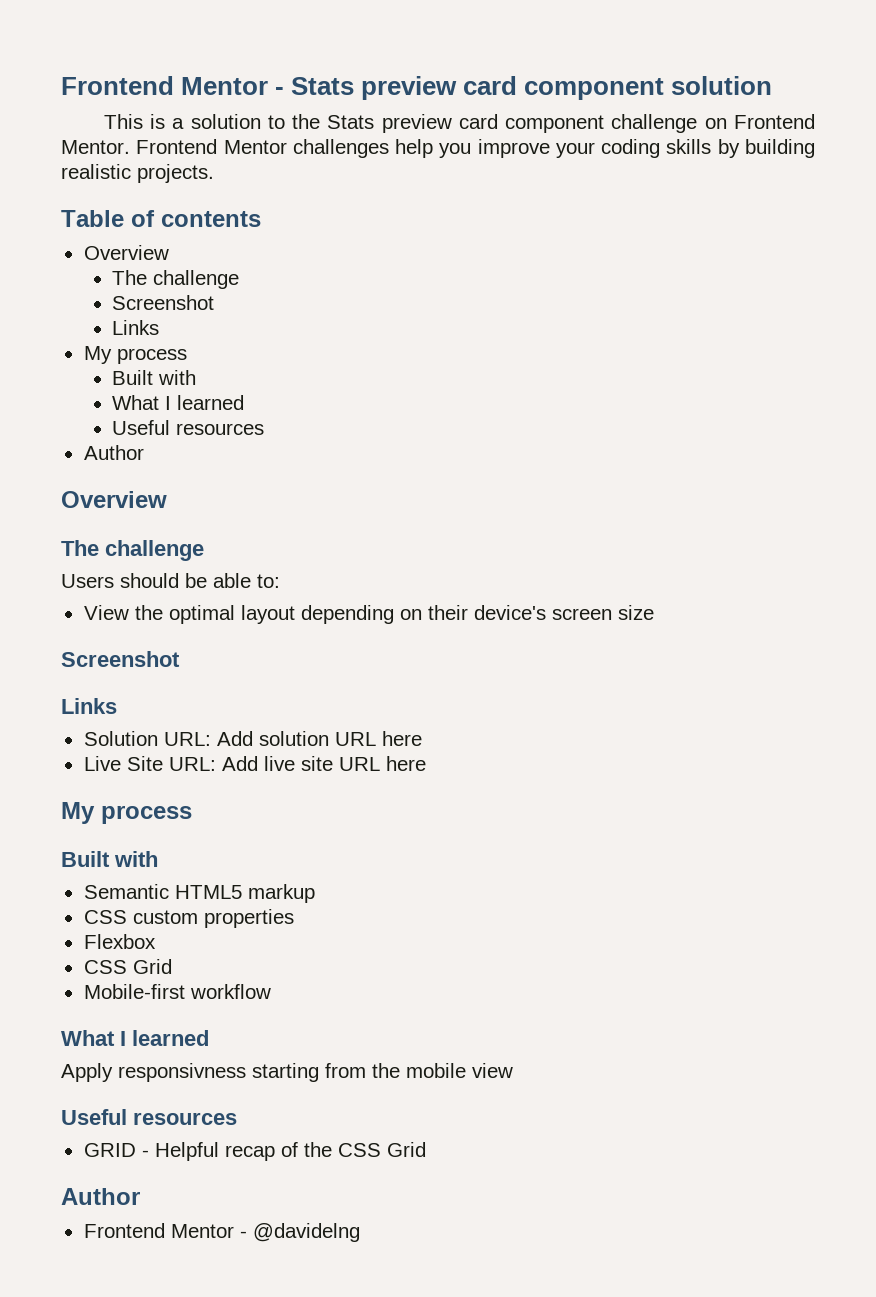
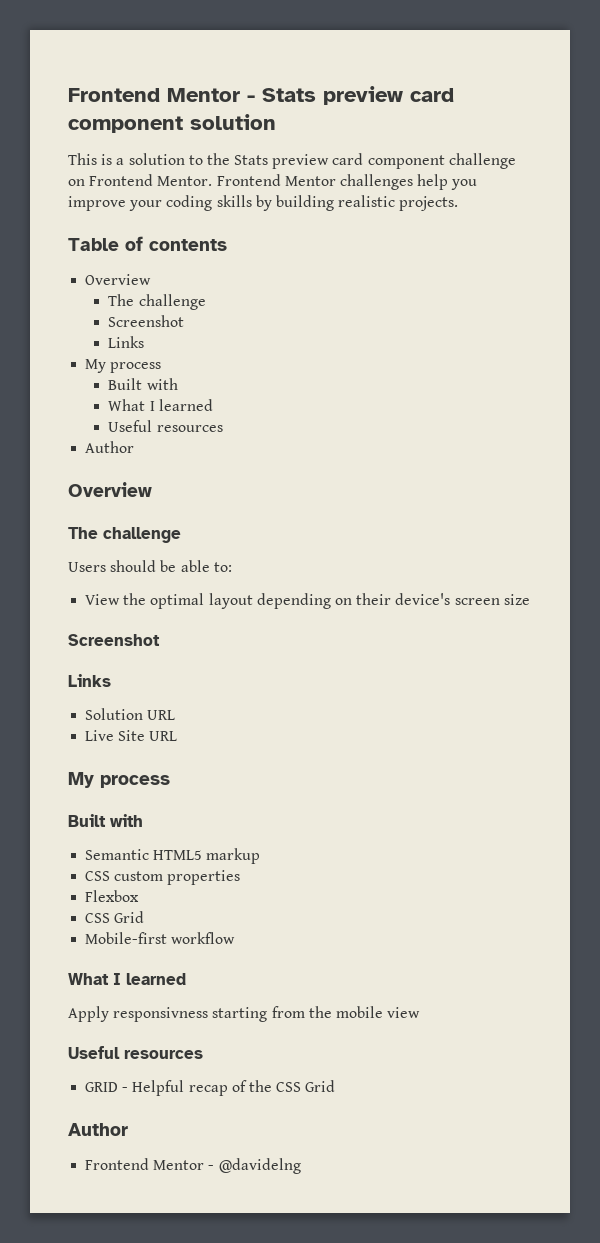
- Solution URL: Add solution URL here
+ Solution URL
- Live Site URL: Add live site URL here
+ Live Site URL

